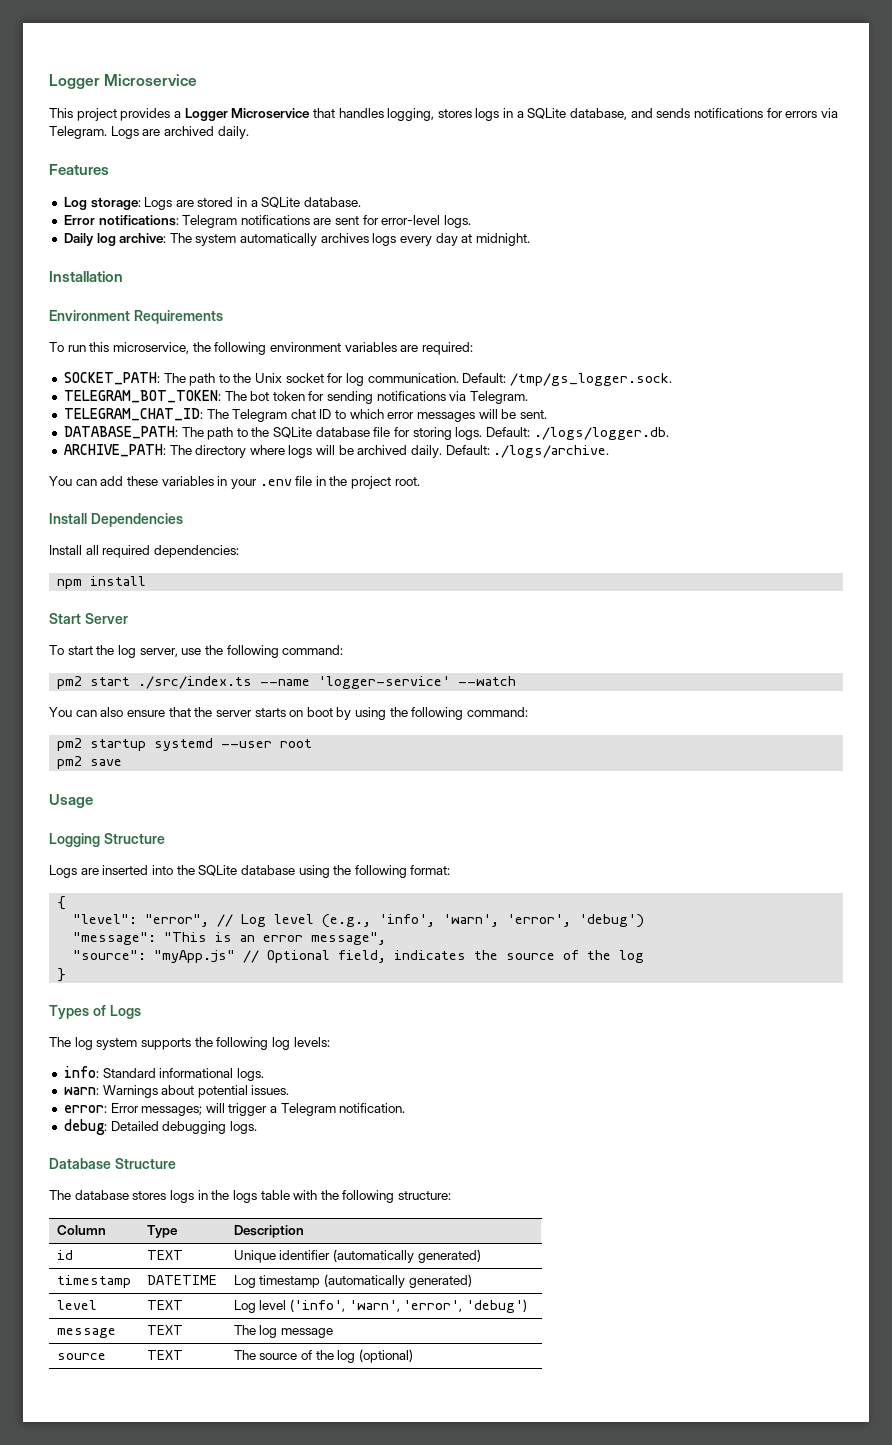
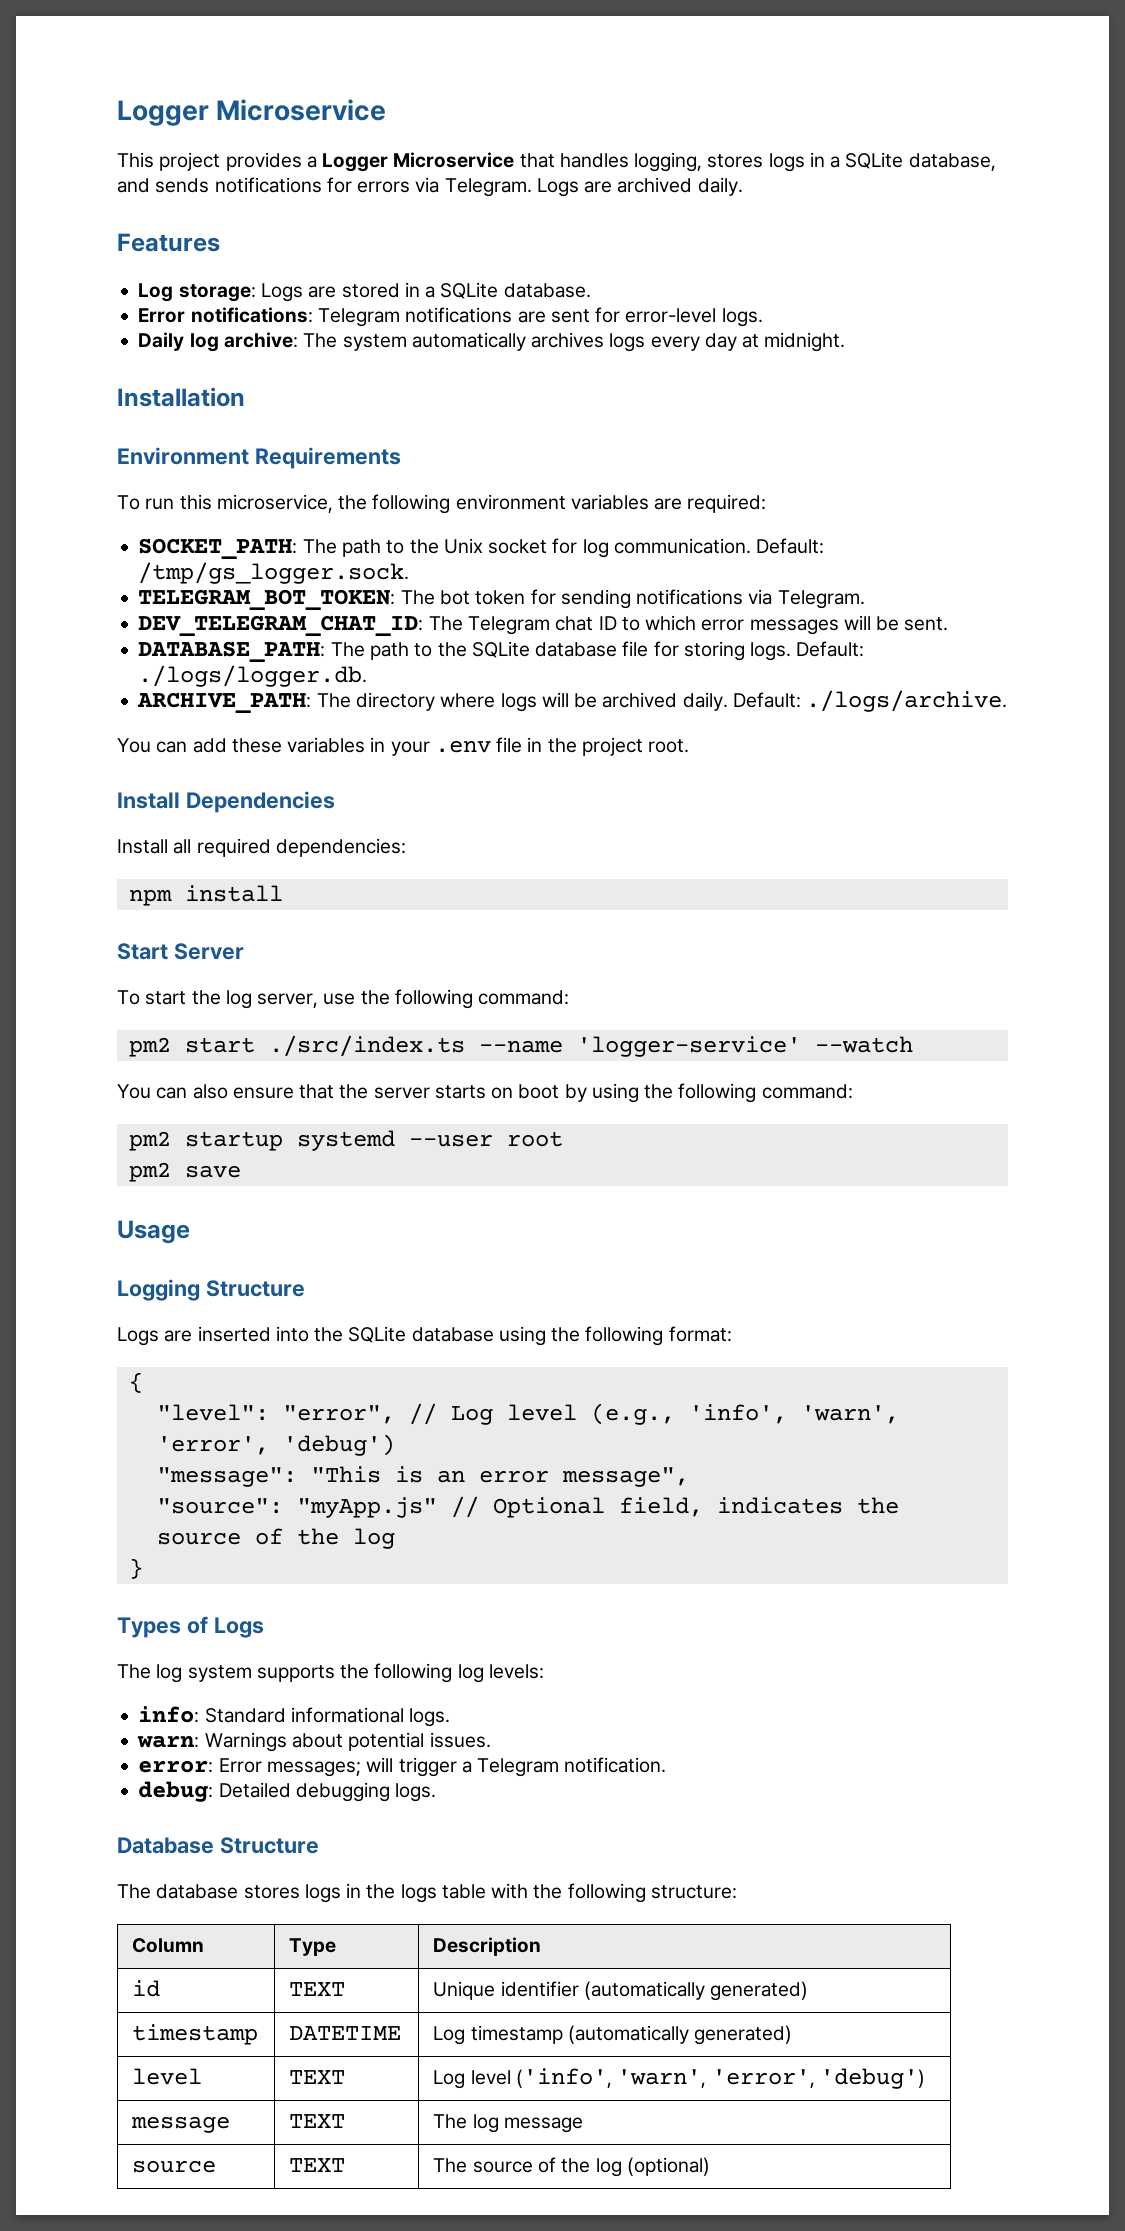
- TELEGRAM_CHAT_ID: The Telegram chat ID to which error messages will be sent.
+ DEV_TELEGRAM_CHAT_ID: The Telegram chat ID to which error messages will be sent.

